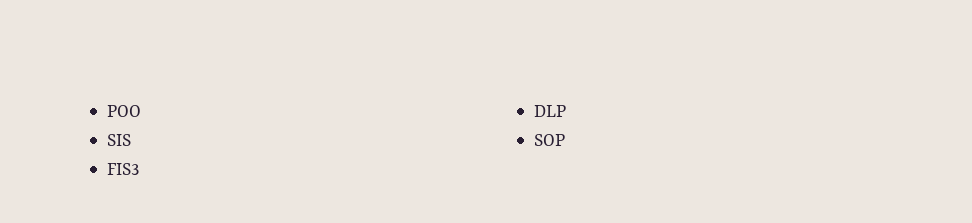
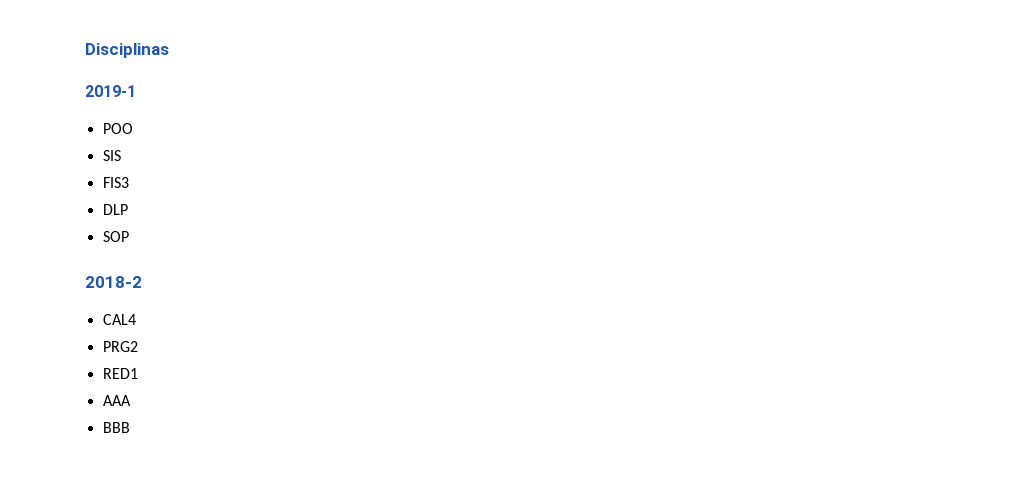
+ Disciplinas
+ 2019-1
+ 2018-2
+ CAL4
+ PRG2
+ RED1
+ AAA
+ BBB

